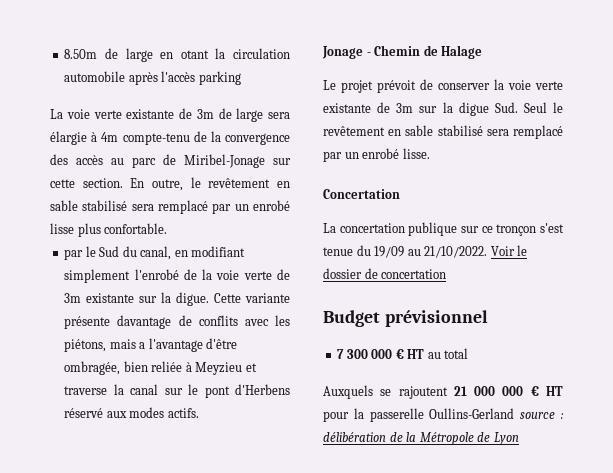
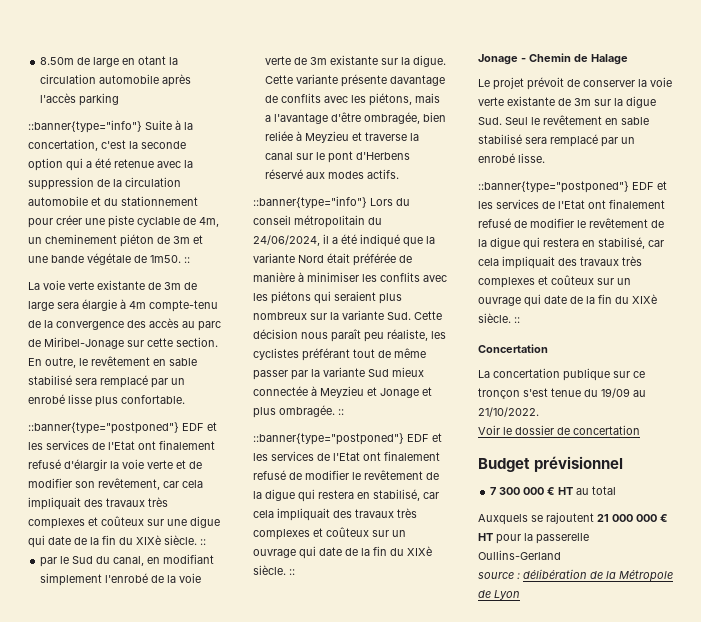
+ ::banner{type="info"} Suite à la concertation, c'est la seconde option qui a été retenue avec la suppression de la circulation automobile et du stationnement pour créer une piste cyclable de 4m, un cheminement piéton de 3m et une bande végétale de 1m50. ::
+ ::banner{type="postponed"} EDF et les services de l'Etat ont finalement refusé d'élargir la voie verte et de modifier son revêtement, car cela impliquait des travaux très complexes et coûteux sur une digue qui date de la fin du XIXè siècle. ::
+ ::banner{type="info"} Lors du conseil métropolitain du 24/06/2024, il a été indiqué que la variante Nord était préférée de manière à minimiser les conflits avec les piétons qui seraient plus nombreux sur la variante Sud. Cette décision nous paraît peu réaliste, les cyclistes préférant tout de même passer par la variante Sud mieux connectée à Meyzieu et Jonage et plus ombragée. ::
+ ::banner{type="postponed"} EDF et les services de l'Etat ont finalement refusé de modifier le revêtement de la digue qui restera en stabilisé, car cela impliquait des travaux très complexes et coûteux sur un ouvrage qui date de la fin du XIXè siècle. ::
  Le projet prévoit de conserver la voie verte existante de 3m sur la digue Sud. Seul le revêtement en sable stabilisé sera remplacé par un enrobé lisse.
+ ::banner{type="postponed"} EDF et les services de l'Etat ont finalement refusé de modifier le revêtement de la digue qui restera en stabilisé, car cela impliquait des travaux très complexes et coûteux sur un ouvrage qui date de la fin du XIXè siècle. ::
- La concertation publique sur ce tronçon s'est tenue du 19/09 au 21/10/2022. Voir le dossier de concertation
+ La concertation publique sur ce tronçon s'est tenue du 19/09 au 21/10/2022.
+ Voir le dossier de concertation
- Auxquels se rajoutent 21 000 000 € HT pour la passerelle Oullins-Gerland source : délibération de la Métropole de Lyon
+ Auxquels se rajoutent 21 000 000 € HT pour la passerelle Oullins-Gerland
+ source : délibération de la Métropole de Lyon

